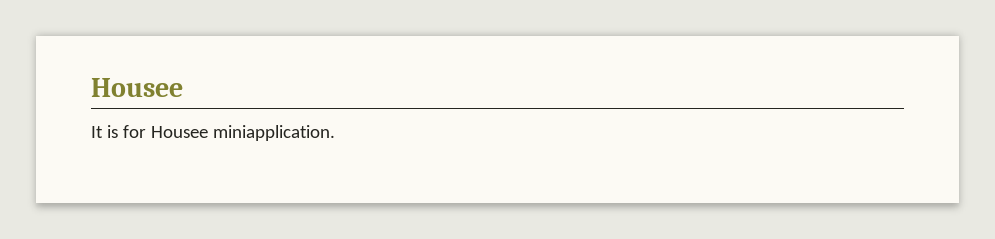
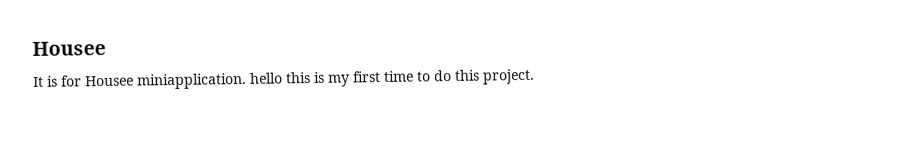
- It is for Housee miniapplication.
+ It is for Housee miniapplication. hello this is my first time to do this project.

